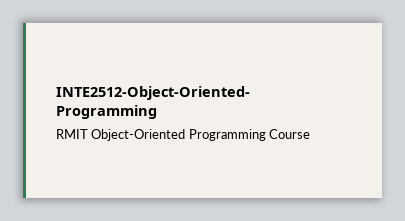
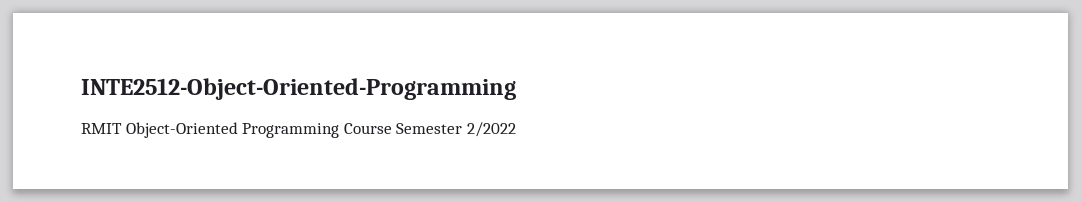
- RMIT Object-Oriented Programming Course
+ RMIT Object-Oriented Programming Course Semester 2/2022

